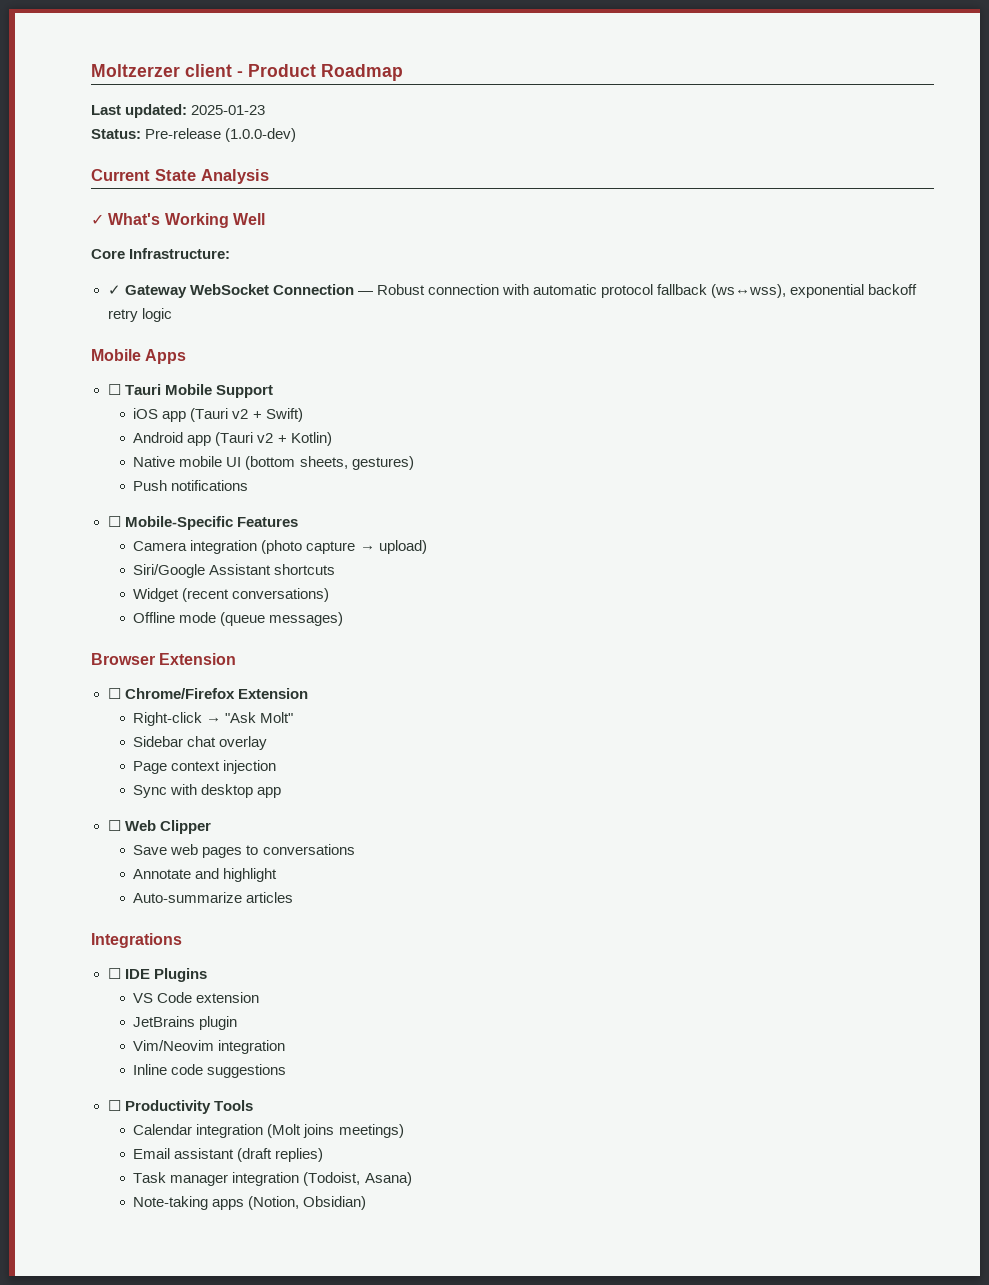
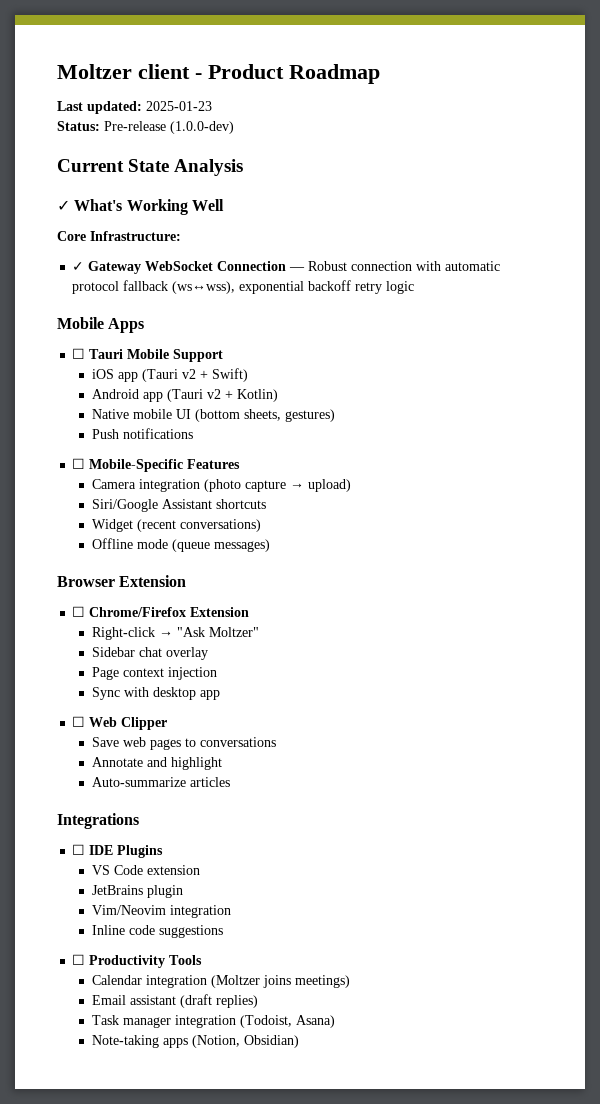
- Moltzerzer client - Product Roadmap
+ Moltzer client - Product Roadmap
- Right-click → "Ask Molt"
+ Right-click → "Ask Moltzer"
- Calendar integration (Molt joins meetings)
+ Calendar integration (Moltzer joins meetings)

